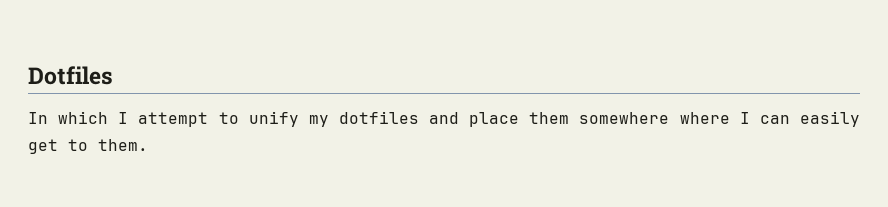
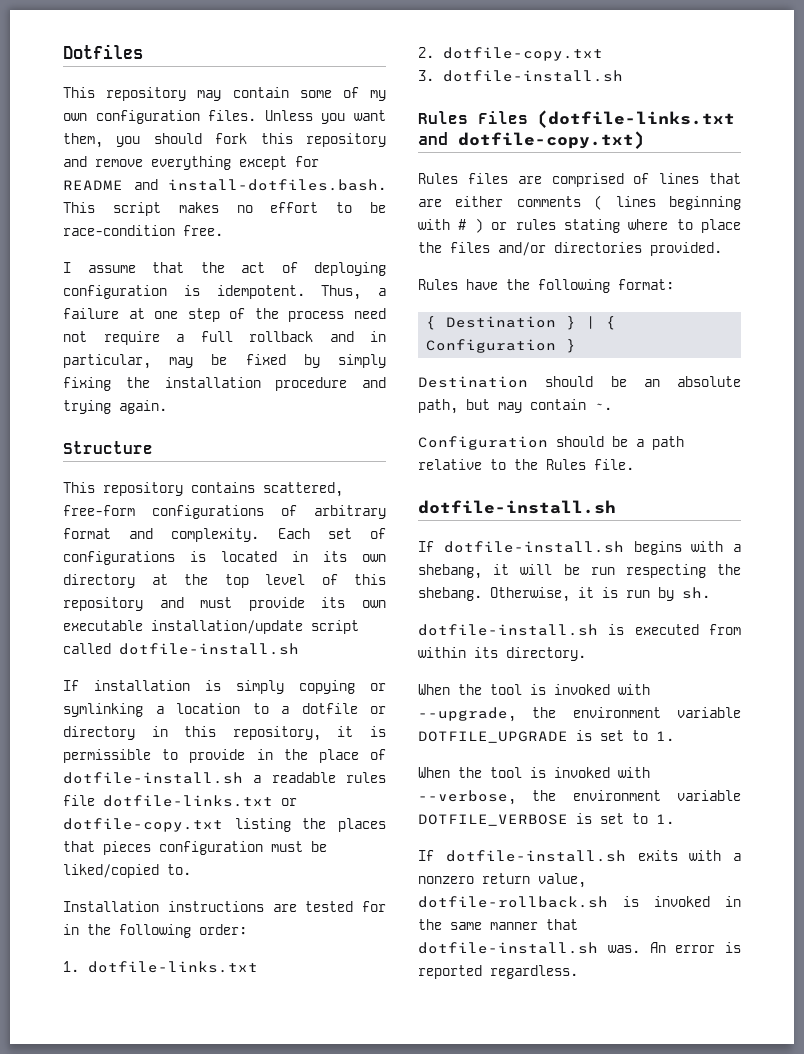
- In which I attempt to unify my dotfiles and place them somewhere where I can easily get to them.
+ This repository may contain some of my own configuration files. Unless you want them, you should fork this repository and remove everything except for README and install-dotfiles.bash. This script makes no effort to be race-condition free.
+ I assume that the act of deploying configuration is idempotent. Thus, a failure at one step of the process need not require a full rollback and in particular, may be fixed by simply fixing the installation procedure and trying again.
+ Structure
+ This repository contains scattered, free-form configurations of arbitrary format and complexity. Each set of configurations is located in its own directory at the top level of this repository and must provide its own executable installation/update script called dotfile-install.sh
+ If installation is simply copying or symlinking a location to a dotfile or directory in this repository, it is permissible to provide in the place of dotfile-install.sh a readable rules file dotfile-links.txt or dotfile-copy.txt listing the places that pieces configuration must be liked/copied to.
+ Installation instructions are tested for in the following order:
+ 1. dotfile-links.txt
+ 2. dotfile-copy.txt
+ 3. dotfile-install.sh
+ Rules Files (dotfile-links.txt and dotfile-copy.txt)
+ Rules files are comprised of lines that are either comments ( lines beginning with # ) or rules stating where to place the files and/or directories provided.
+ Rules have the following format:
+ { Destination } | { Configuration }
+ Destination should be an absolute path, but may contain ~.
+ Configuration should be a path relative to the Rules file.
+ dotfile-install.sh
+ If dotfile-install.sh begins with a shebang, it will be run respecting the shebang. Otherwise, it is run by sh.
+ dotfile-install.sh is executed from within its directory.
+ When the tool is invoked with --upgrade, the environment variable DOTFILE_UPGRADE is set to 1.
+ When the tool is invoked with --verbose, the environment variable DOTFILE_VERBOSE is set to 1.
+ If dotfile-install.sh exits with a nonzero return value, dotfile-rollback.sh is invoked in the same manner that dotfile-install.sh was. An error is reported regardless.

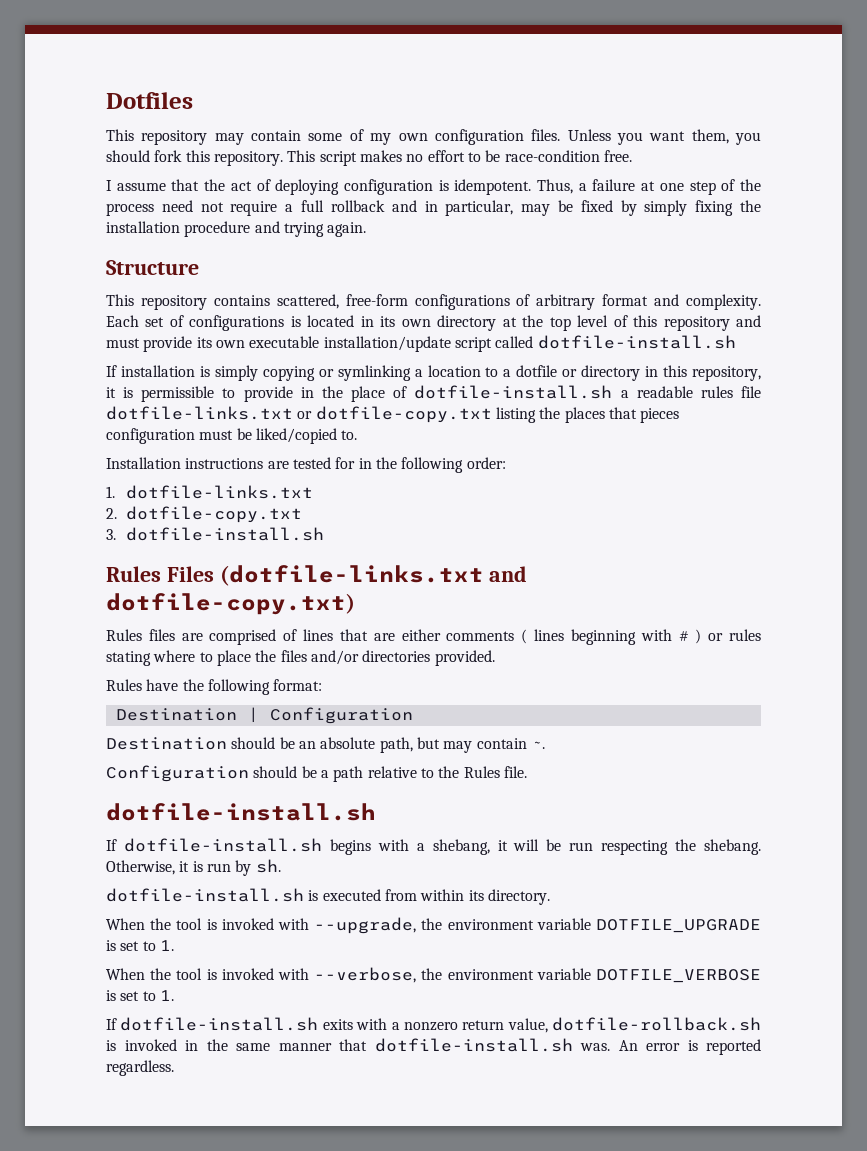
- Unless you want them, you should fork this repository and remove everything except for README and install-dotfiles.bash. This script makes no effort to be race-condition free.
+ Unless you want them, you should fork this repository. This script makes no effort to be race-condition free.
- { Destination } | { Configuration }
+ Destination | Configuration

